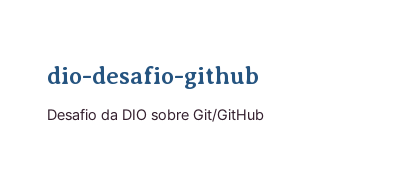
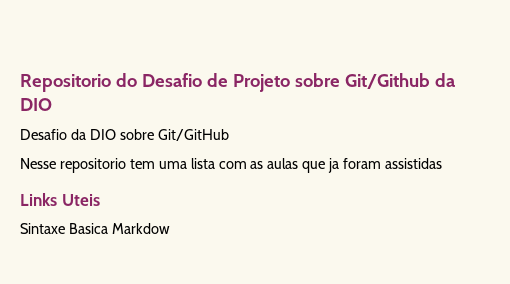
- dio-desafio-github
+ Repositorio do Desafio de Projeto sobre Git/Github da DIO
+ Nesse repositorio tem uma lista com as aulas que ja foram assistidas
+ Links Uteis
+ Sintaxe Basica Markdow

